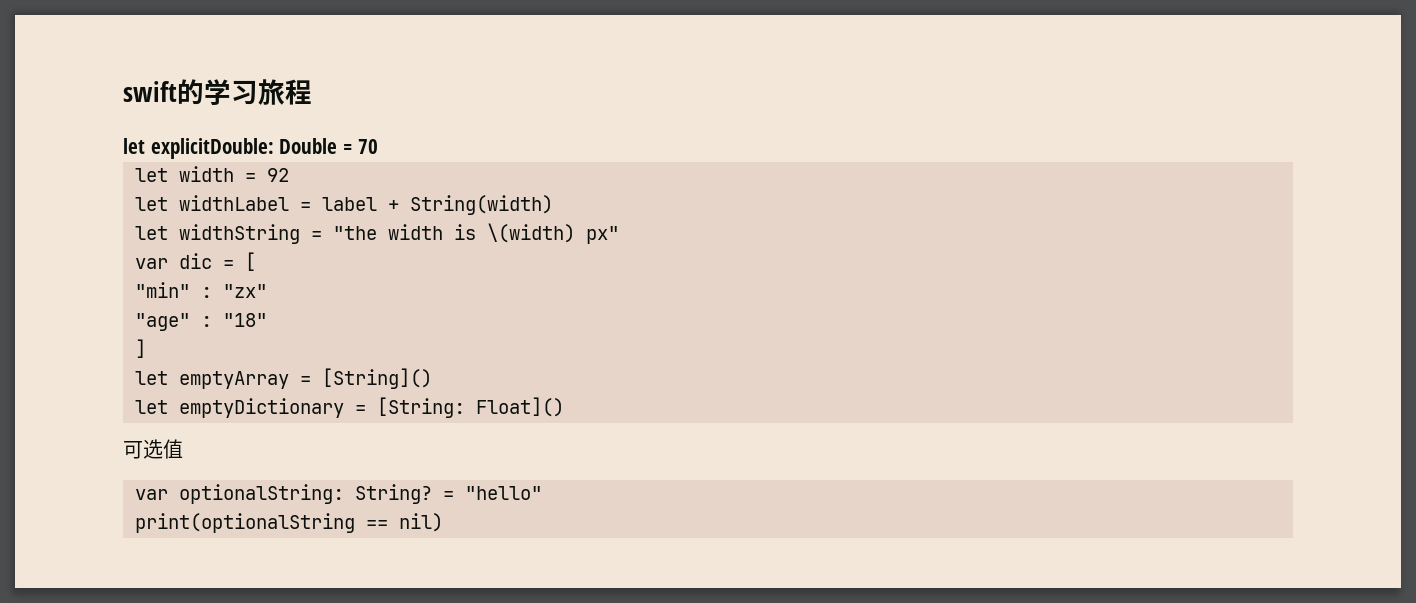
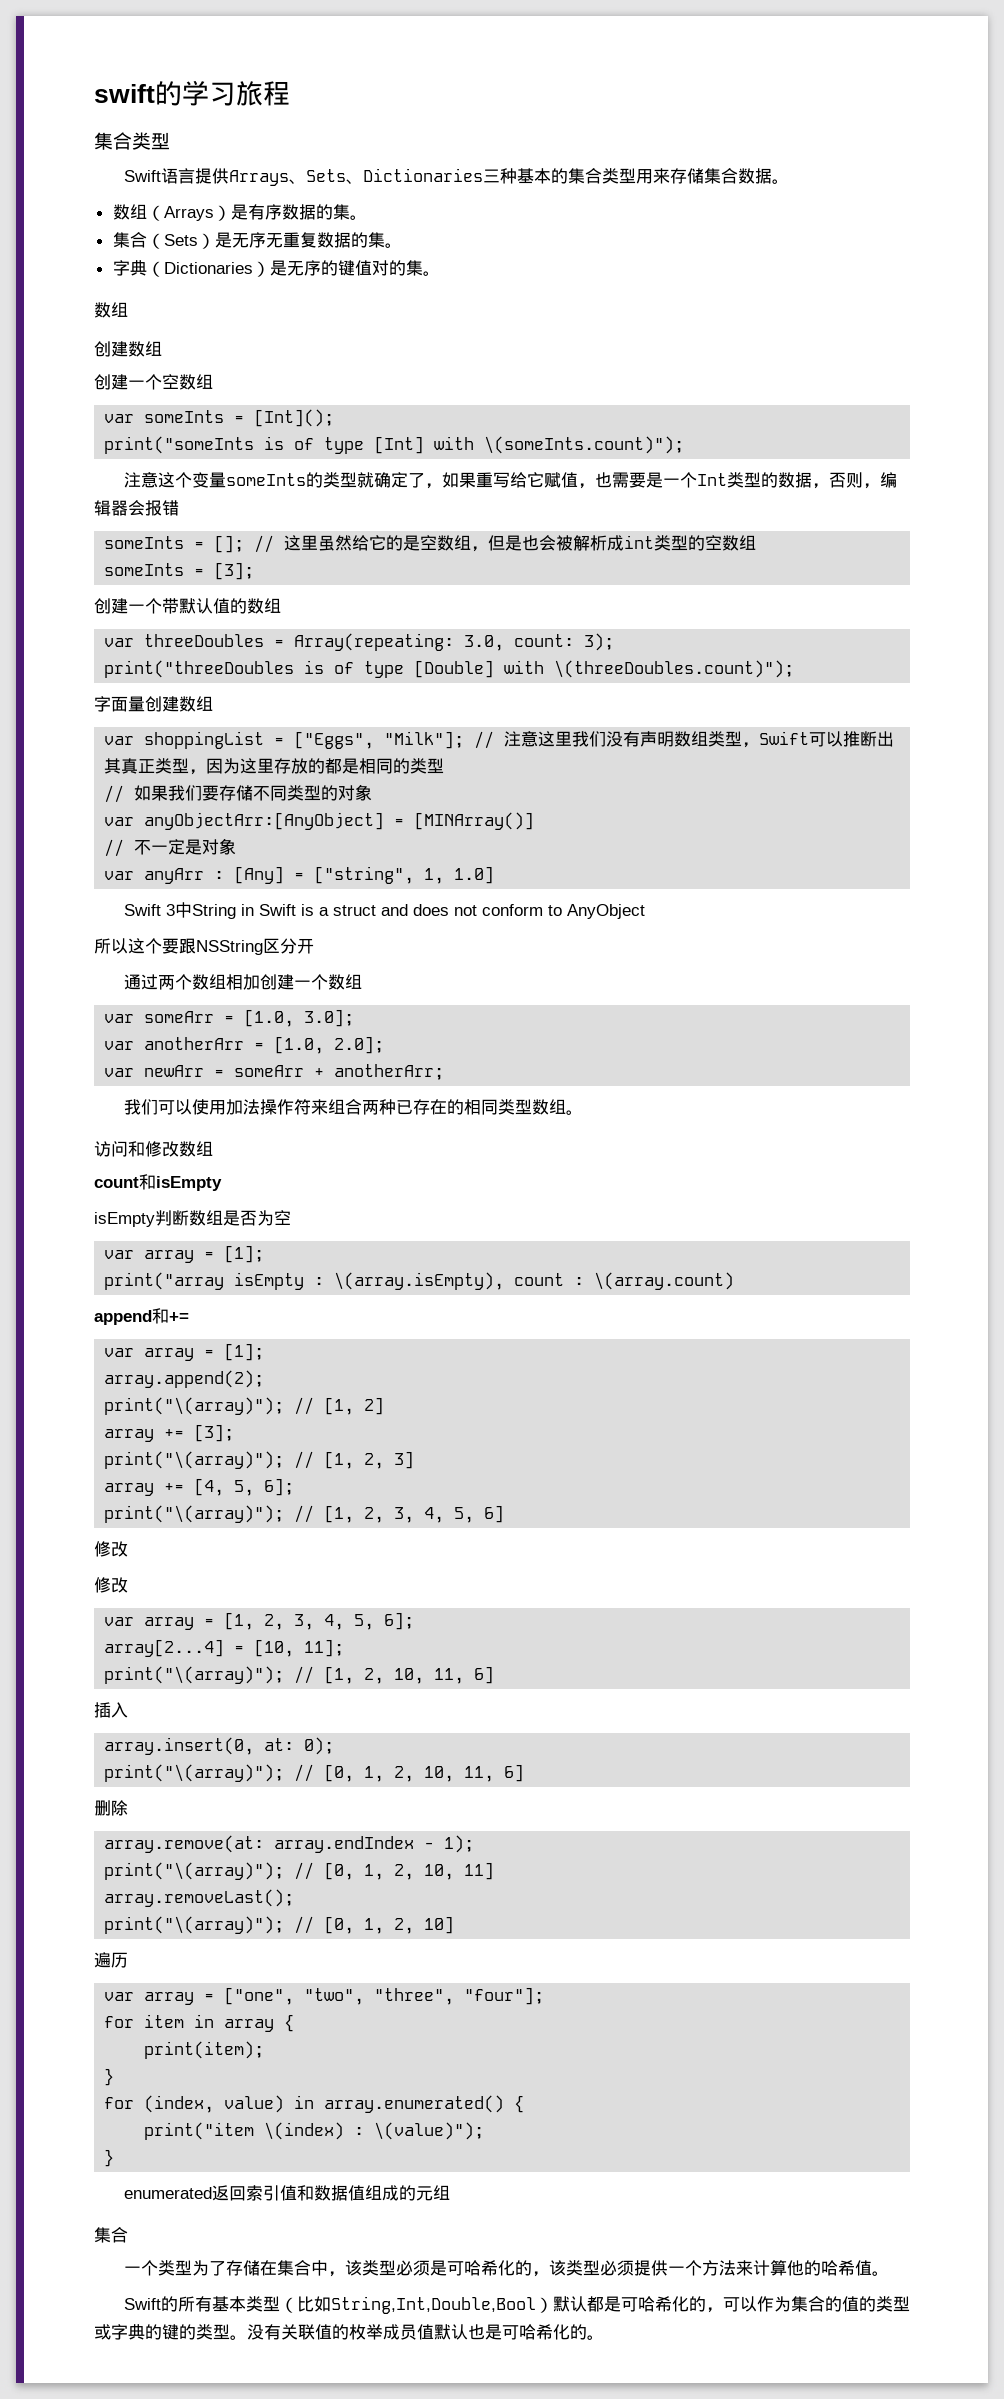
  swift的学习旅程
- let explicitDouble: Double = 70
- let width = 92
- let widthLabel = label + String(width)
- let widthString = "the width is \(width) px"
- var dic = [
- "min" : "zx"
- "age" : "18"
- ]
- let emptyArray = [String]()
- let emptyDictionary = [String: Float]()
- 可选值
- var optionalString: String? = "hello"
- print(optionalString == nil)
+ 集合类型
+ Swift语言提供Arrays、Sets、Dictionaries三种基本的集合类型用来存储集合数据。
+ 数组（Arrays）是有序数据的集。
+ 集合（Sets）是无序无重复数据的集。
+ 字典（Dictionaries）是无序的键值对的集。
+ 数组
+ 创建数组
+ 创建一个空数组
+ var someInts = [Int]();
+ print("someInts is of type [Int] with \(someInts.count)");
+ 注意这个变量someInts的类型就确定了，如果重写给它赋值，也需要是一个Int类型的数据，否则，编辑器会报错
+ someInts = []; // 这里虽然给它的是空数组，但是也会被解析成int类型的空数组
+ someInts = [3];
+ 创建一个带默认值的数组
+ var threeDoubles = Array(repeating: 3.0, count: 3);
+ print("threeDoubles is of type [Double] with \(threeDoubles.count)");
+ 字面量创建数组
+ var shoppingList = ["Eggs", "Milk"]; // 注意这里我们没有声明数组类型，Swift可以推断出其真正类型，因为这里存放的都是相同的类型
+ // 如果我们要存储不同类型的对象
+ var anyObjectArr:[AnyObject] = [MINArray()]
+ // 不一定是对象
+ var anyArr : [Any] = ["string", 1, 1.0]
+ Swift 3中String in Swift is a struct and does not conform to AnyObject
+ 所以这个要跟NSString区分开
+ 通过两个数组相加创建一个数组
+ var someArr = [1.0, 3.0];
+ var anotherArr = [1.0, 2.0];
+ var newArr = someArr + anotherArr;
+ 我们可以使用加法操作符来组合两种已存在的相同类型数组。
+ 访问和修改数组
+ count和isEmpty
+ isEmpty判断数组是否为空
+ var array = [1];
+ print("array isEmpty : \(array.isEmpty), count : \(array.count)
+ append和+=
+ var array = [1];
+ array.append(2);
+ print("\(array)"); // [1, 2]
+ array += [3];
+ print("\(array)"); // [1, 2, 3]
+ array += [4, 5, 6];
+ print("\(array)"); // [1, 2, 3, 4, 5, 6]
+ 修改
+ 修改
+ var array = [1, 2, 3, 4, 5, 6];
+ array[2...4] = [10, 11];
+ print("\(array)"); // [1, 2, 10, 11, 6]
+ 插入
+ array.insert(0, at: 0);
+ print("\(array)"); // [0, 1, 2, 10, 11, 6]
+ 删除
+ array.remove(at: array.endIndex - 1);
+ print("\(array)"); // [0, 1, 2, 10, 11]
+ array.removeLast();
+ print("\(array)"); // [0, 1, 2, 10]
+ 遍历
+ var array = ["one", "two", "three", "four"];
+ for item in array {
+ print(item);
+ }
+ for (index, value) in array.enumerated() {
+ print("item \(index) : \(value)");
+ }
+ enumerated返回索引值和数据值组成的元组
+ 集合
+ 一个类型为了存储在集合中，该类型必须是可哈希化的，该类型必须提供一个方法来计算他的哈希值。
+ Swift的所有基本类型（比如String,Int,Double,Bool）默认都是可哈希化的，可以作为集合的值的类型或字典的键的类型。没有关联值的枚举成员值默认也是可哈希化的。

